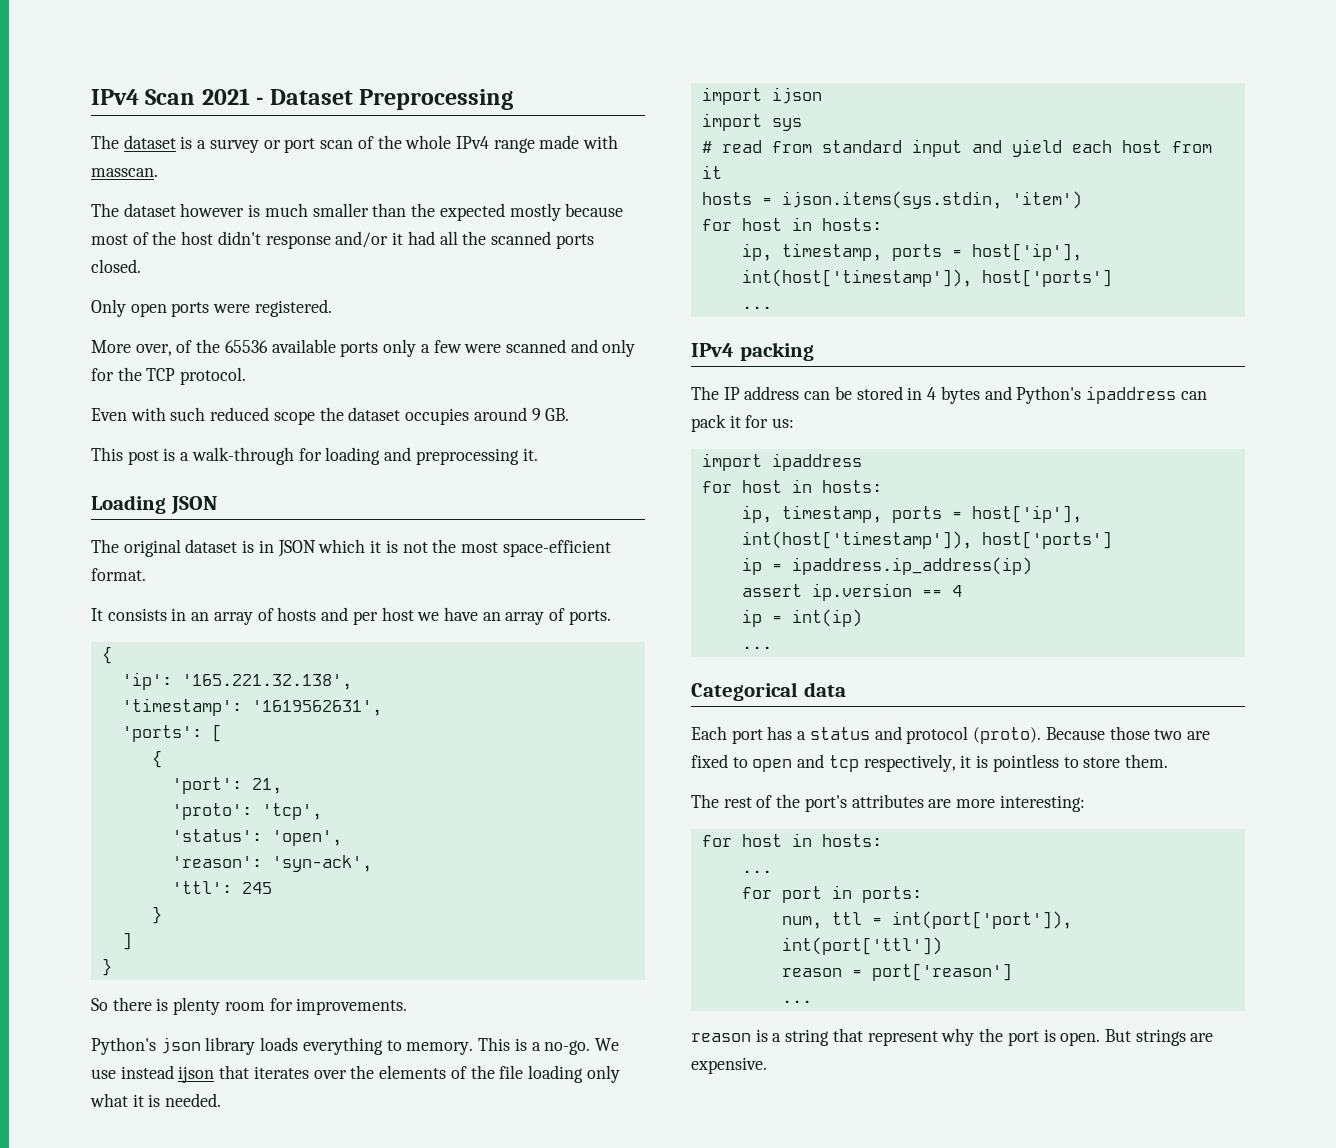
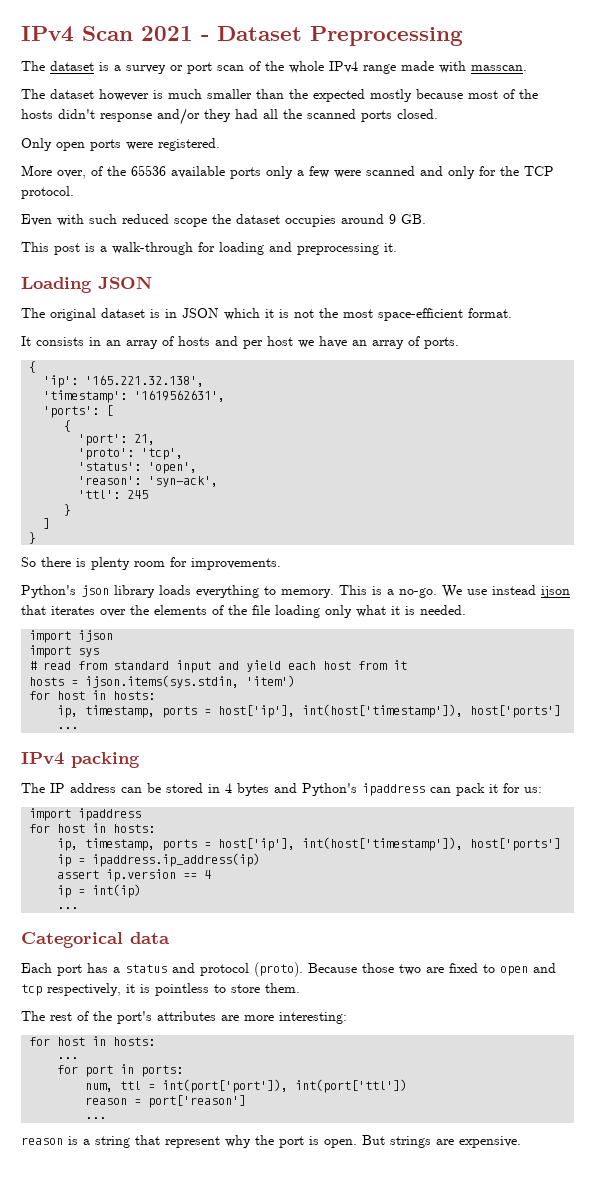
- The dataset however is much smaller than the expected mostly because most of the host didn't response and/or it had all the scanned ports closed.
+ The dataset however is much smaller than the expected mostly because most of the hosts didn't response and/or they had all the scanned ports closed.

